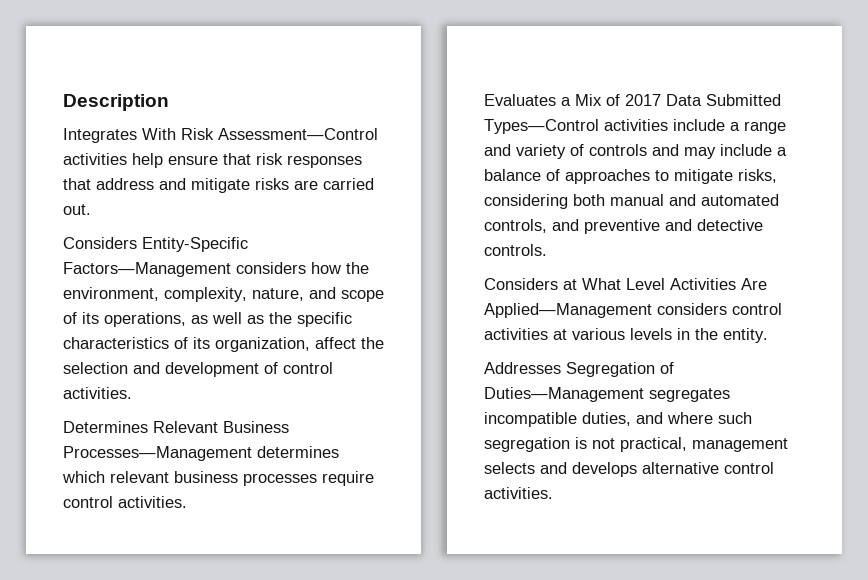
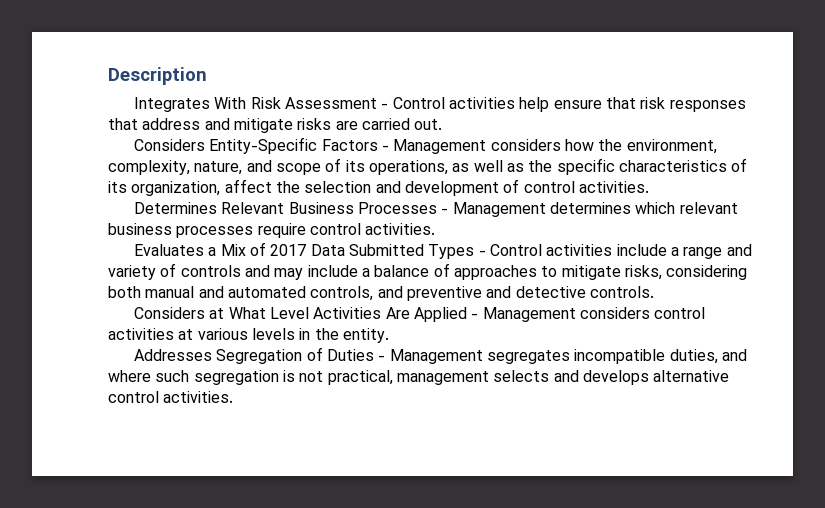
- Integrates With Risk Assessment—Control activities help ensure that risk responses that address and mitigate risks are carried out.
+ Integrates With Risk Assessment - Control activities help ensure that risk responses that address and mitigate risks are carried out.
- Considers Entity-Specific Factors—Management considers how the environment, complexity, nature, and scope of its operations, as well as the specific characteristics of its organization, affect the selection and development of control activities.
+ Considers Entity-Specific Factors - Management considers how the environment, complexity, nature, and scope of its operations, as well as the specific characteristics of its organization, affect the selection and development of control activities.
- Determines Relevant Business Processes—Management determines which relevant business processes require control activities.
+ Determines Relevant Business Processes - Management determines which relevant business processes require control activities.
- Evaluates a Mix of 2017 Data Submitted Types—Control activities include a range and variety of controls and may include a balance of approaches to mitigate risks, considering both manual and automated controls, and preventive and detective controls.
+ Evaluates a Mix of 2017 Data Submitted Types - Control activities include a range and variety of controls and may include a balance of approaches to mitigate risks, considering both manual and automated controls, and preventive and detective controls.
- Considers at What Level Activities Are Applied—Management considers control activities at various levels in the entity.
+ Considers at What Level Activities Are Applied - Management considers control activities at various levels in the entity.
- Addresses Segregation of Duties—Management segregates incompatible duties, and where such segregation is not practical, management selects and develops alternative control activities.
+ Addresses Segregation of Duties - Management segregates incompatible duties, and where such segregation is not practical, management selects and develops alternative control activities.

